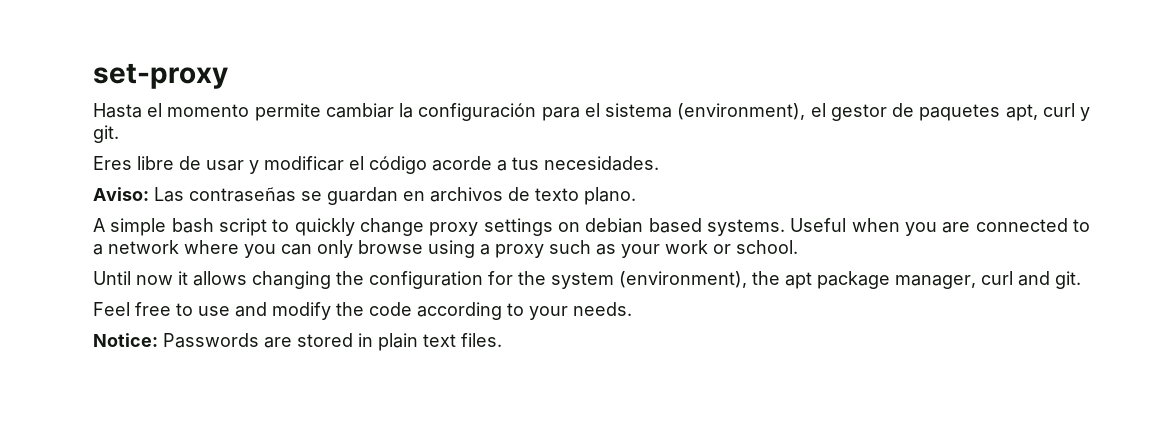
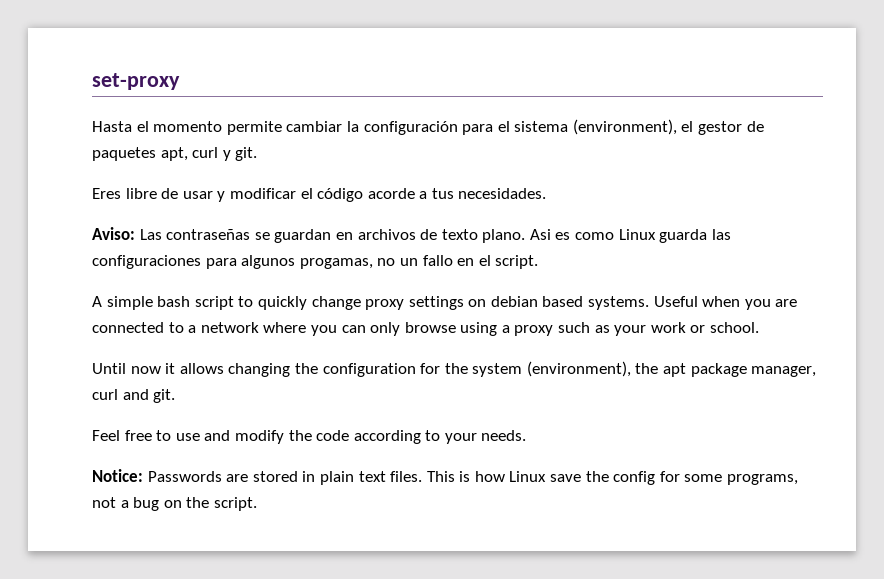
+ Asi es como Linux guarda las configuraciones para algunos progamas, no un fallo en el script.
+ This is how Linux save the config for some programs, not a bug on the script.

